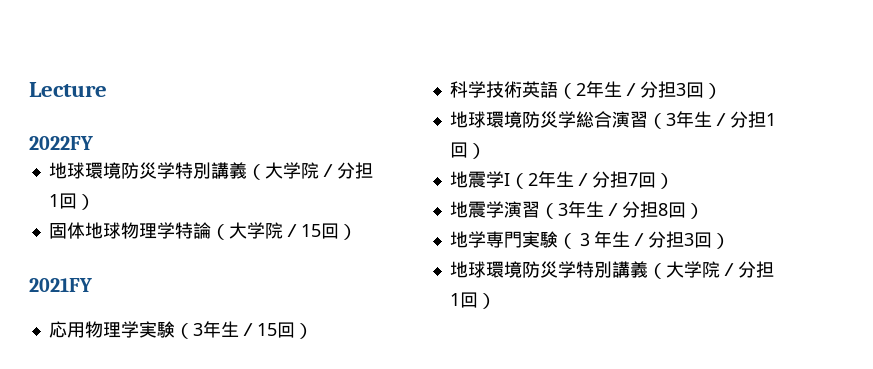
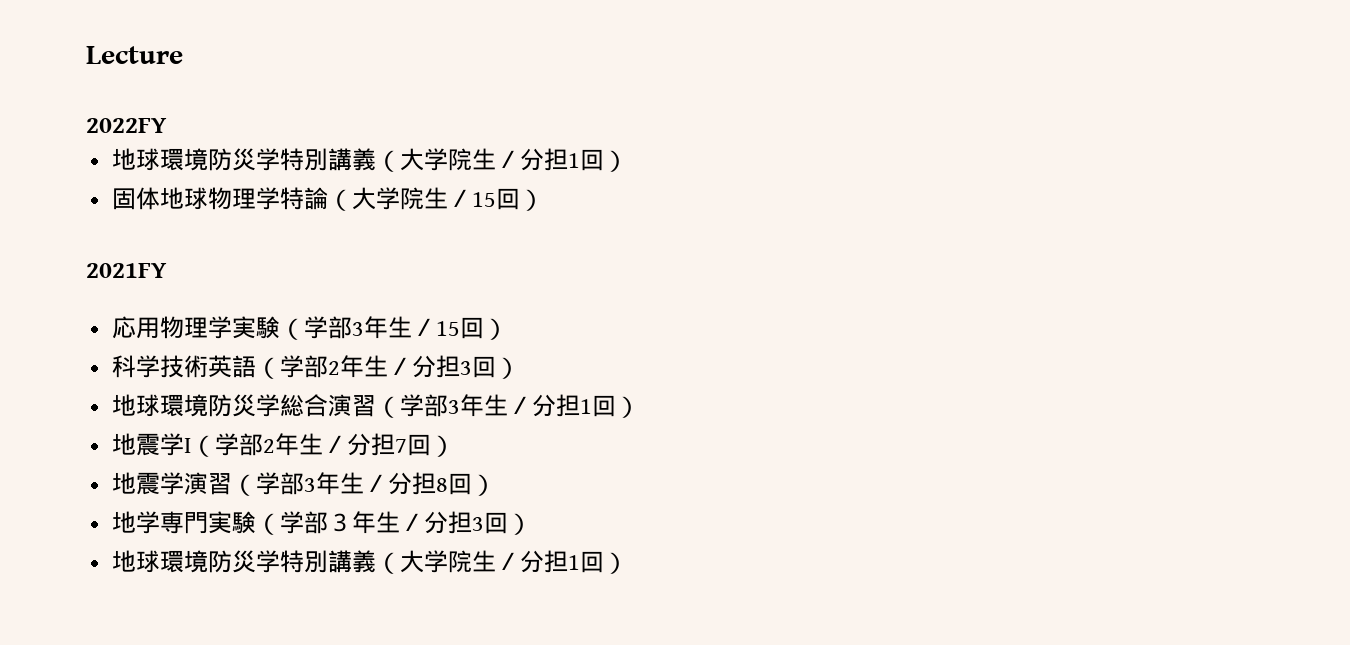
  2022FY
- 地球環境防災学特別講義（大学院／分担1回）
+ 地球環境防災学特別講義（大学院生／分担1回）
- 固体地球物理学特論（大学院／15回）
+ 固体地球物理学特論（大学院生／15回）
- 応用物理学実験（3年生／15回）
+ 応用物理学実験（学部3年生／15回）
- 科学技術英語（2年生／分担3回）
+ 科学技術英語（学部2年生／分担3回）
- 地球環境防災学総合演習（3年生／分担1回）
+ 地球環境防災学総合演習（学部3年生／分担1回）
- 地震学I（2年生／分担7回）
+ 地震学I（学部2年生／分担7回）
- 地震学演習（3年生／分担8回）
+ 地震学演習（学部3年生／分担8回）
- 地学専門実験（３年生／分担3回）
- 地球環境防災学特別講義（大学院／分担1回）
+ 地学専門実験（学部３年生／分担3回）
+ 地球環境防災学特別講義（大学院生／分担1回）

